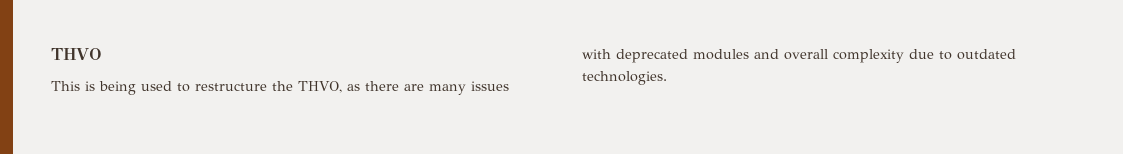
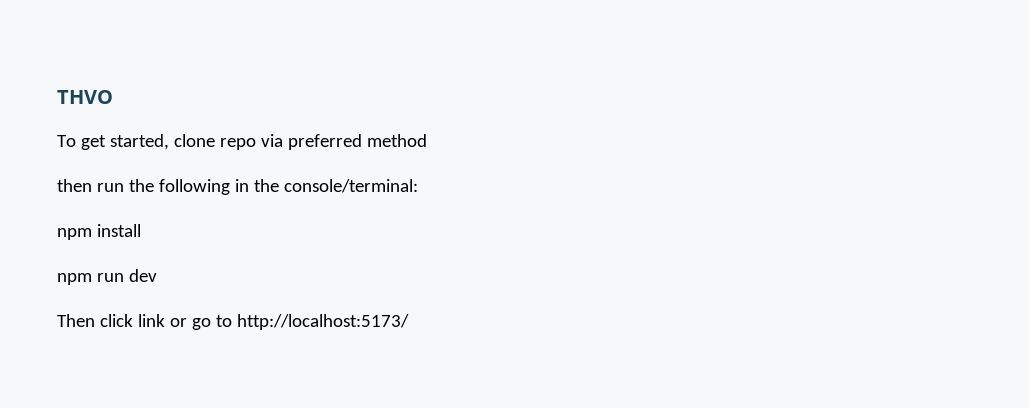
- This is being used to restructure the THVO, as there are many issues with deprecated modules and overall complexity due to outdated technologies.
+ To get started, clone repo via preferred method
+ then run the following in the console/terminal:
+ npm install
+ npm run dev
+ Then click link or go to http://localhost:5173/

